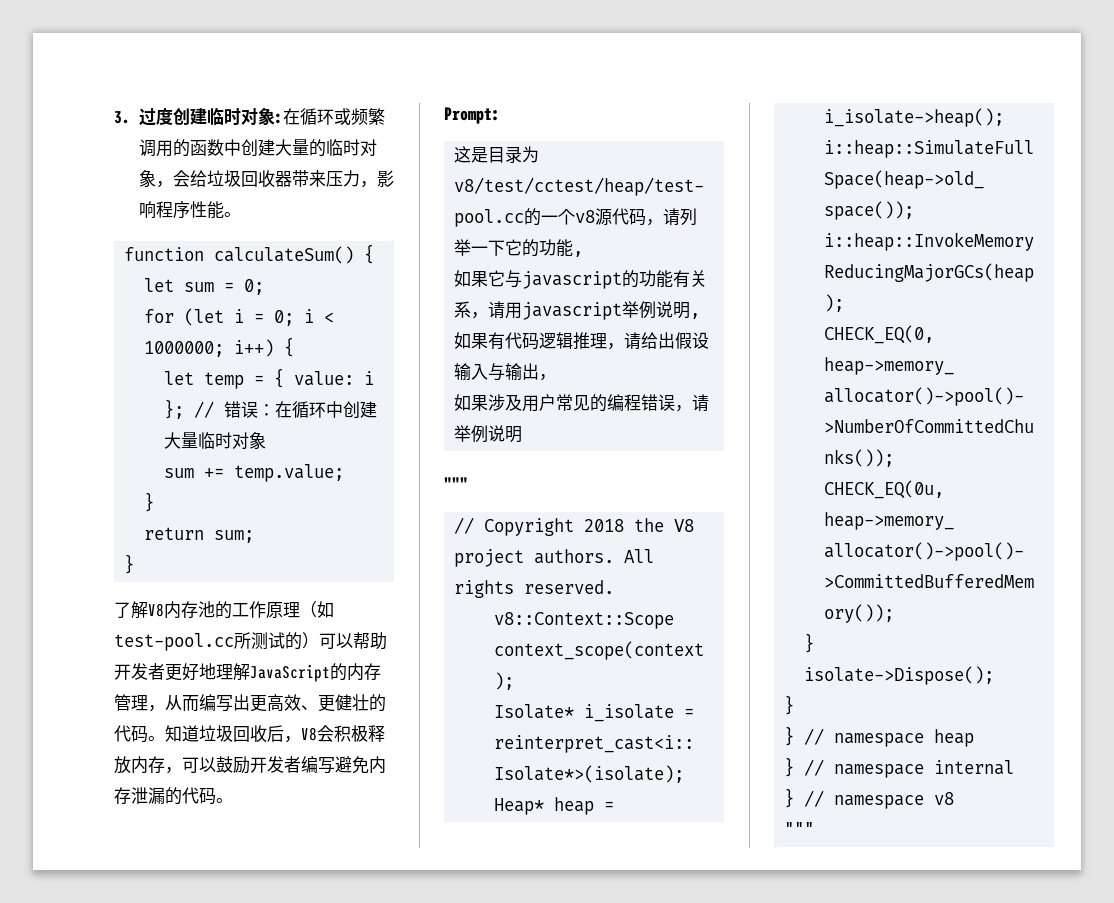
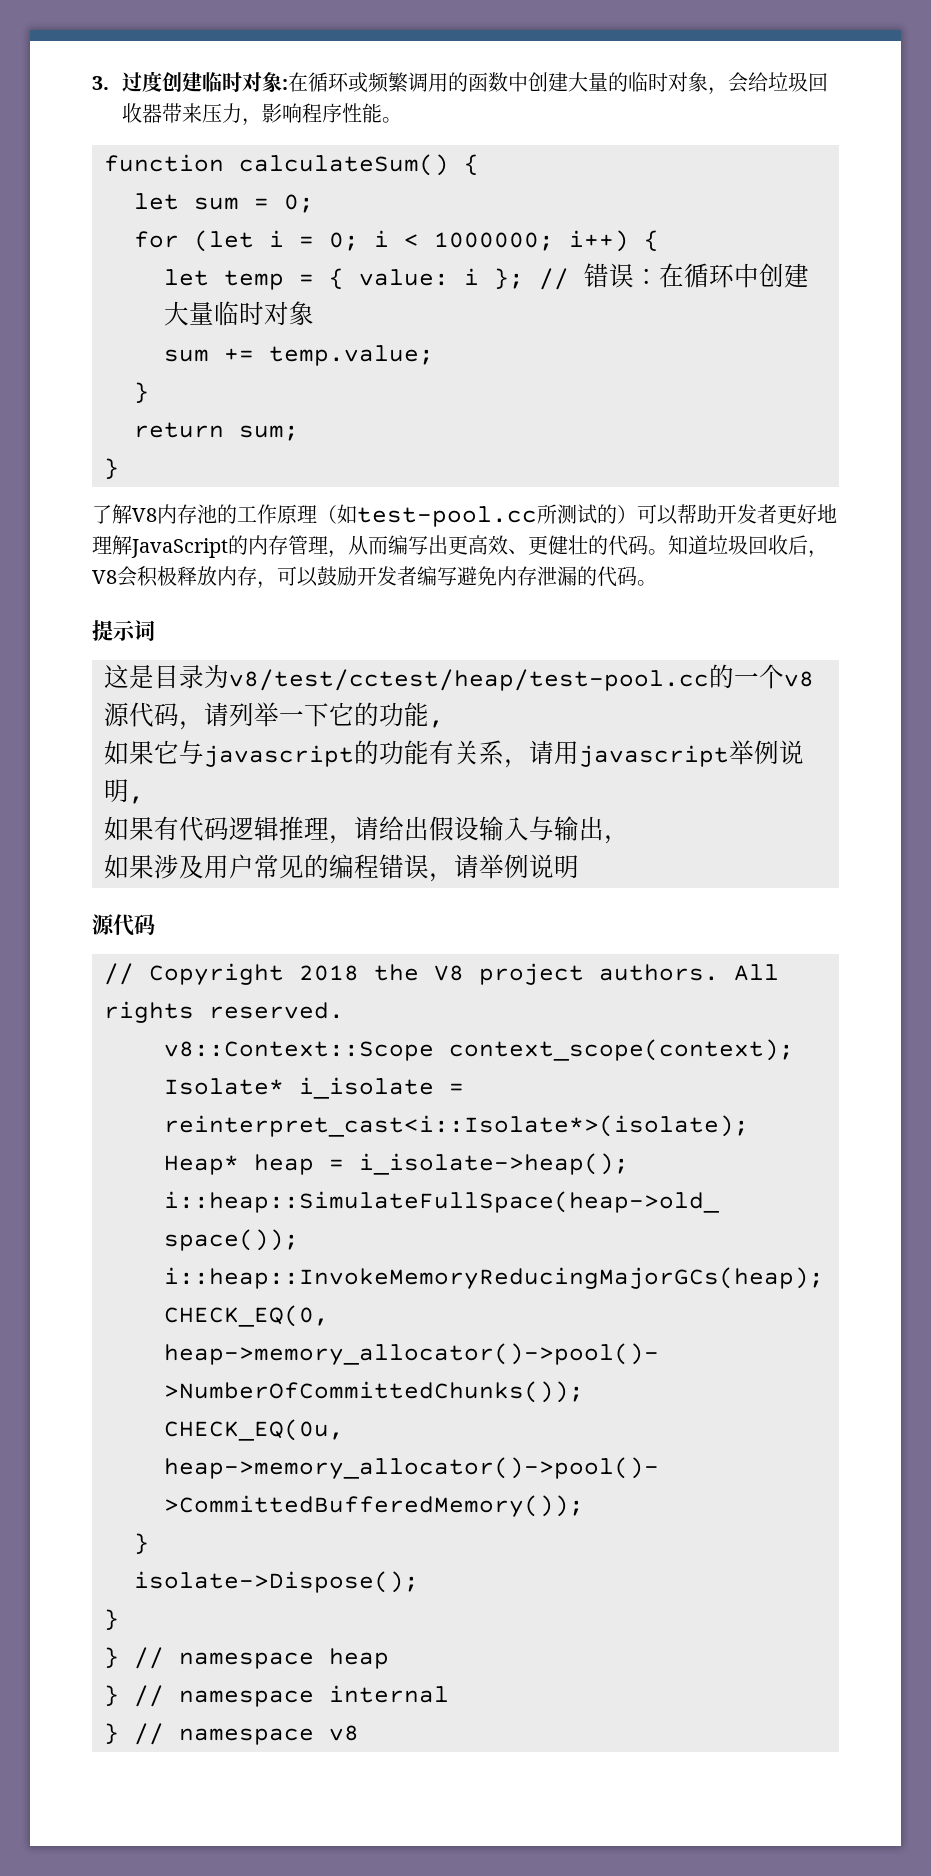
- Prompt:
+ 提示词
  如果涉及用户常见的编程错误，请举例说明
- """
+ 源代码
  } // namespace v8
- """

